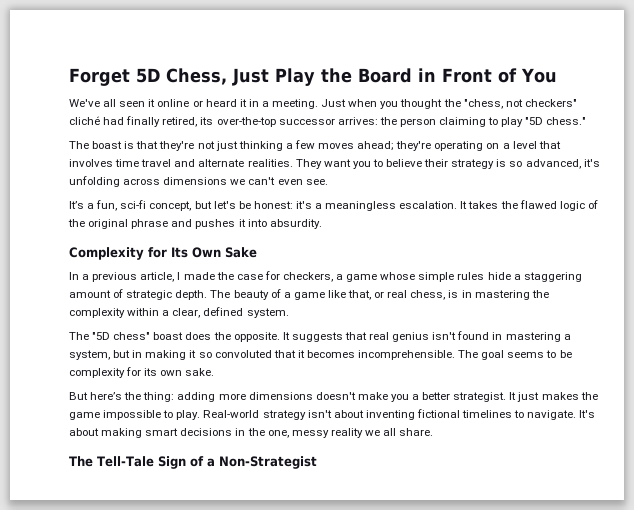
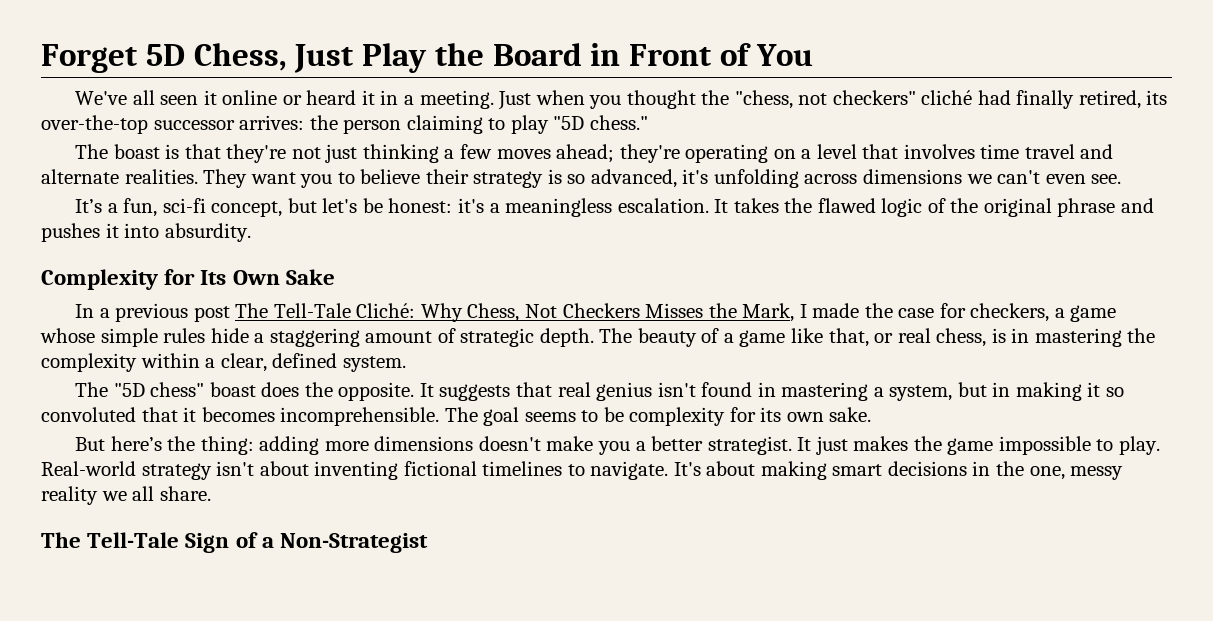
- In a previous article, I made the case for checkers, a game whose simple rules hide a staggering amount of strategic depth.
+ In a previous post The Tell-Tale Cliché: Why Chess, Not Checkers Misses the Mark, I made the case for checkers, a game whose simple rules hide a staggering amount of strategic depth.

